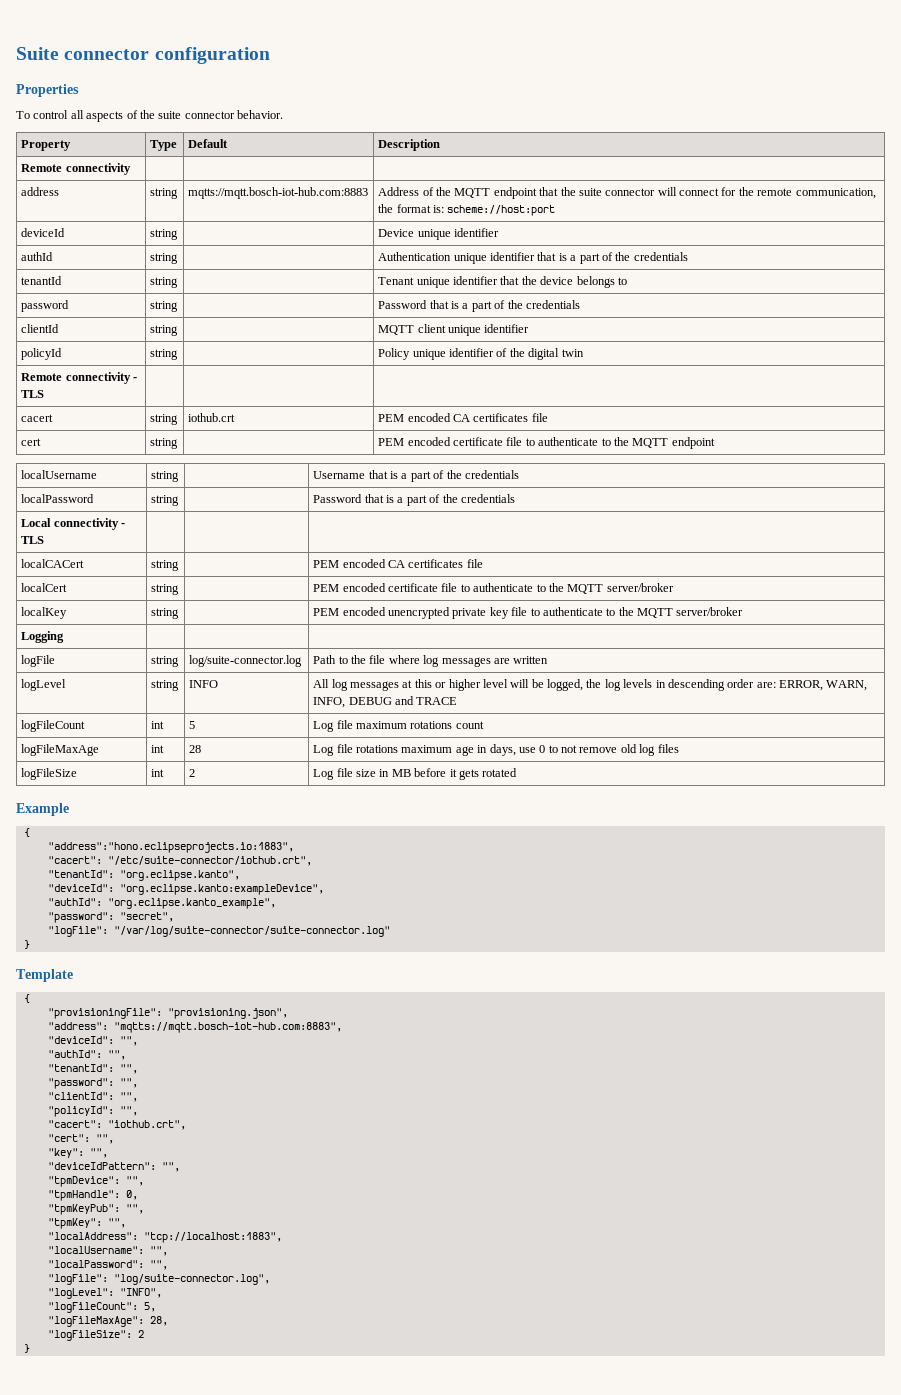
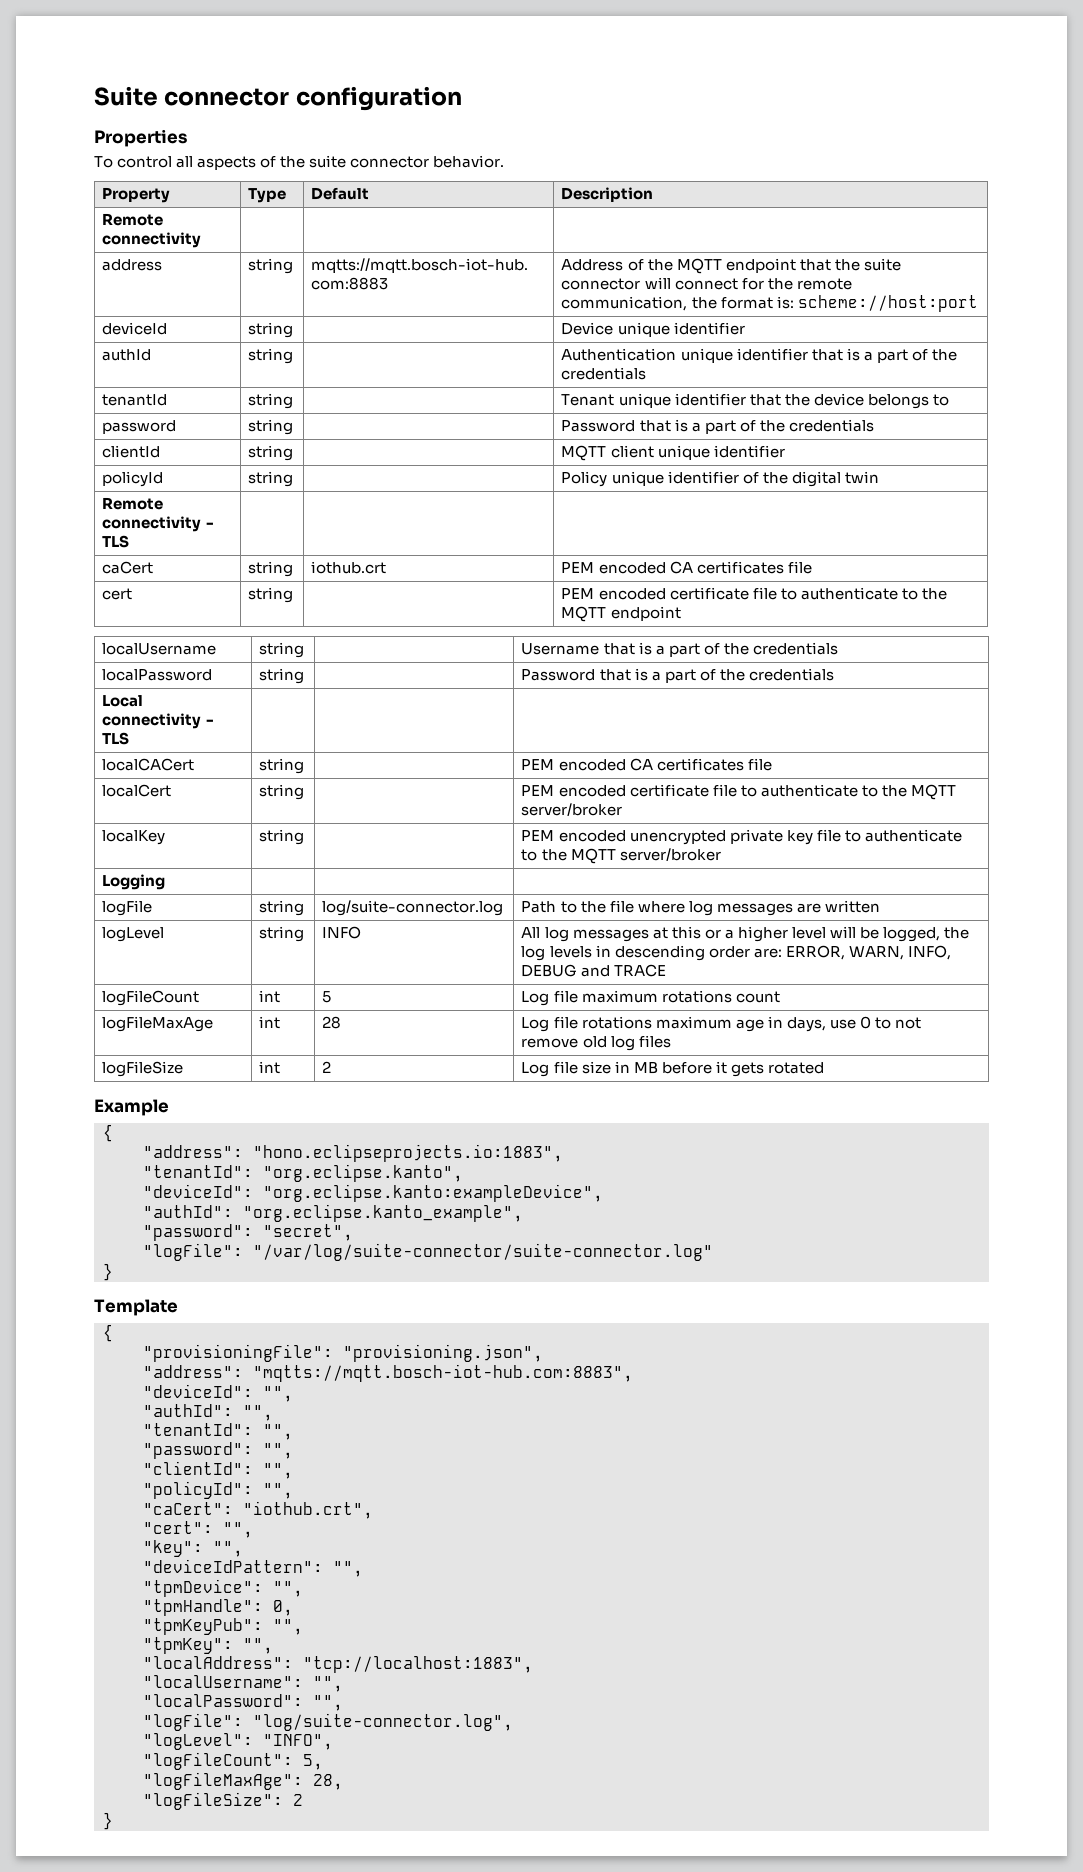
- cacert | string | iothub.crt | PEM encoded CA certificates file
+ caCert | string | iothub.crt | PEM encoded CA certificates file
- logLevel | string | INFO | All log messages at this or higher level will be logged, the log levels in descending order are: ERROR, WARN, INFO, DEBUG and TRACE
+ logLevel | string | INFO | All log messages at this or a higher level will be logged, the log levels in descending order are: ERROR, WARN, INFO, DEBUG and TRACE
- "address":"hono.eclipseprojects.io:1883",
- "cacert": "/etc/suite-connector/iothub.crt",
+ "address": "hono.eclipseprojects.io:1883",
- "cacert": "iothub.crt",
+ "caCert": "iothub.crt",

